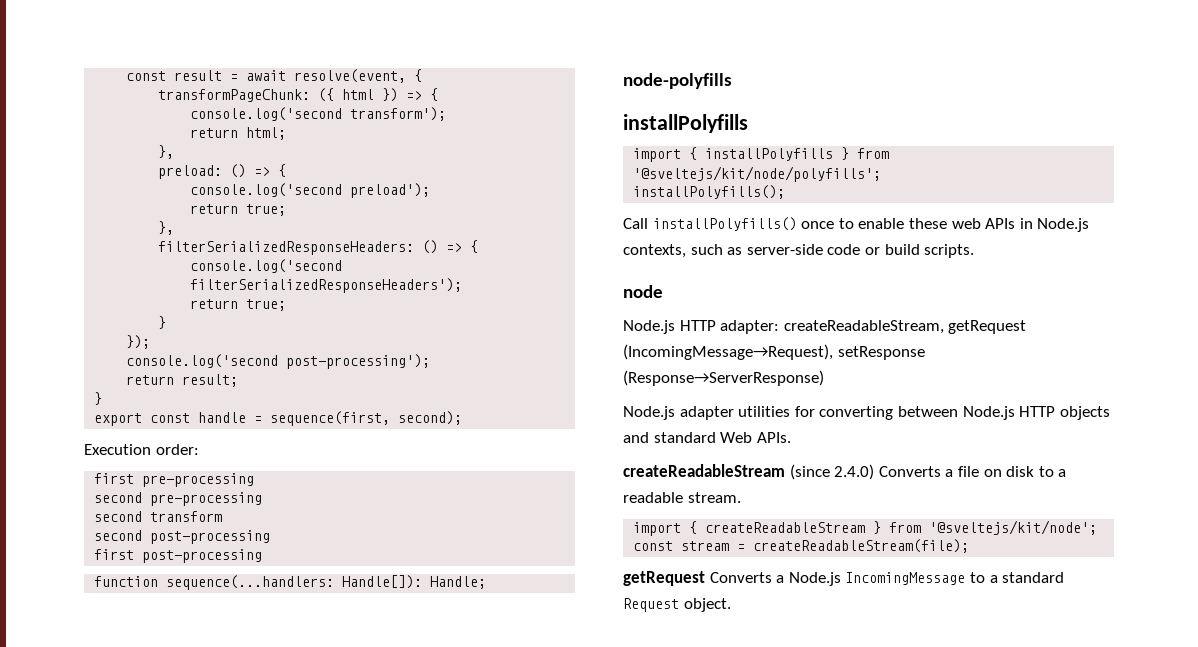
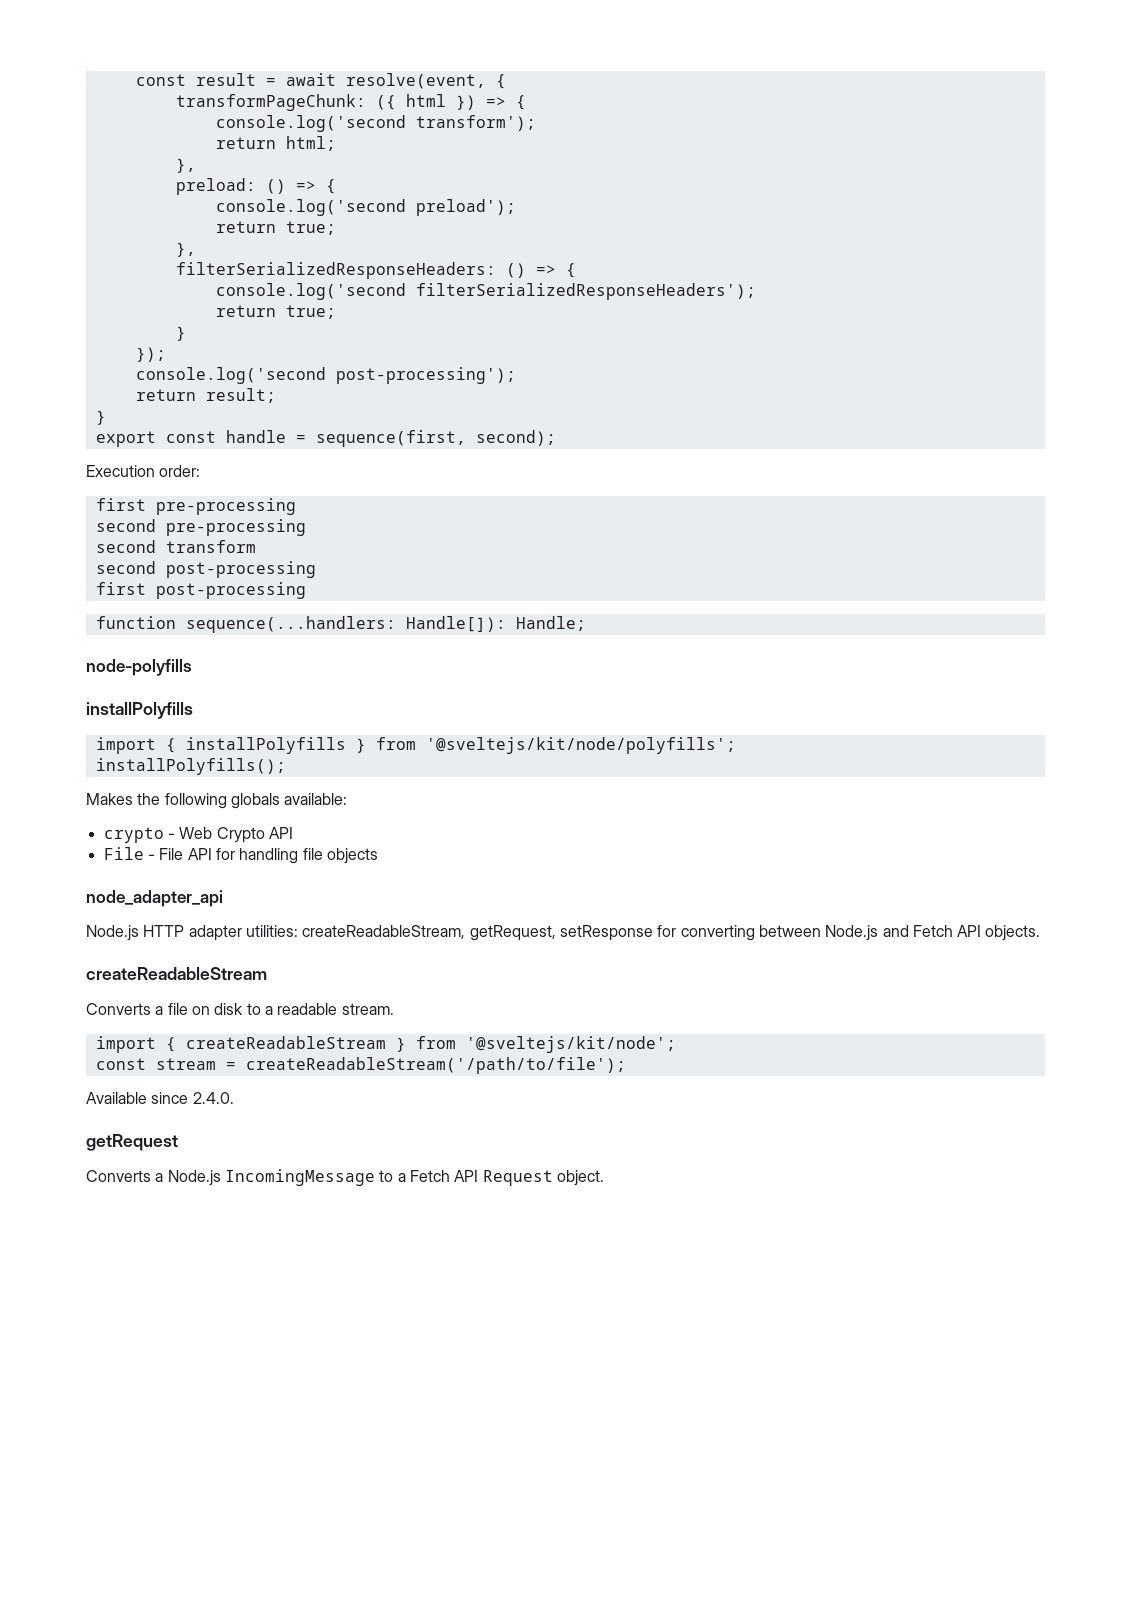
- Call installPolyfills() once to enable these web APIs in Node.js contexts, such as server-side code or build scripts.
- node
- Node.js HTTP adapter: createReadableStream, getRequest (IncomingMessage→Request), setResponse (Response→ServerResponse)
- Node.js adapter utilities for converting between Node.js HTTP objects and standard Web APIs.
- createReadableStream (since 2.4.0) Converts a file on disk to a readable stream.
+ Makes the following globals available:
+ crypto - Web Crypto API
+ File - File API for handling file objects
+ node_adapter_api
+ Node.js HTTP adapter utilities: createReadableStream, getRequest, setResponse for converting between Node.js and Fetch API objects.
+ createReadableStream
+ Converts a file on disk to a readable stream.
- const stream = createReadableStream(file);
- getRequest Converts a Node.js IncomingMessage to a standard Request object.
+ const stream = createReadableStream('/path/to/file');
+ Available since 2.4.0.
+ getRequest
+ Converts a Node.js IncomingMessage to a Fetch API Request object.

